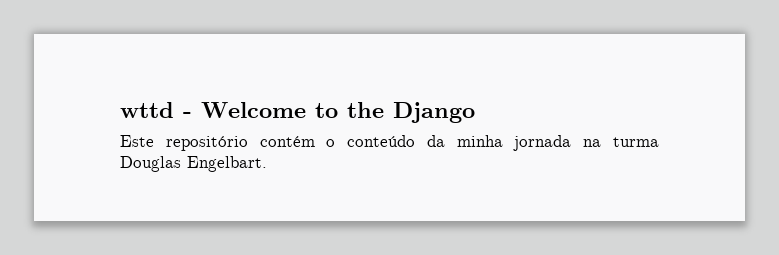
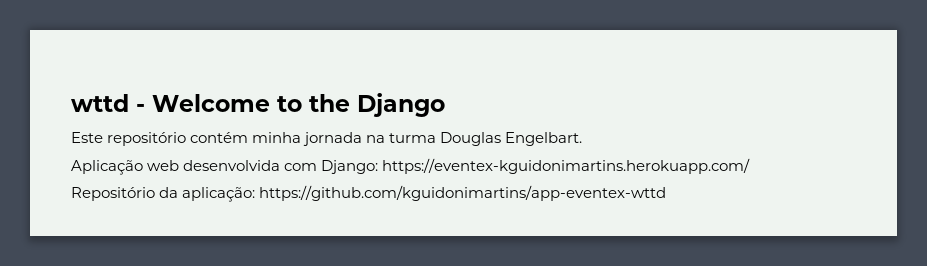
- Este repositório contém o conteúdo da minha jornada na turma Douglas Engelbart.
+ Este repositório contém minha jornada na turma Douglas Engelbart.
+ Aplicação web desenvolvida com Django: https://eventex-kguidonimartins.herokuapp.com/
+ Repositório da aplicação: https://github.com/kguidonimartins/app-eventex-wttd

